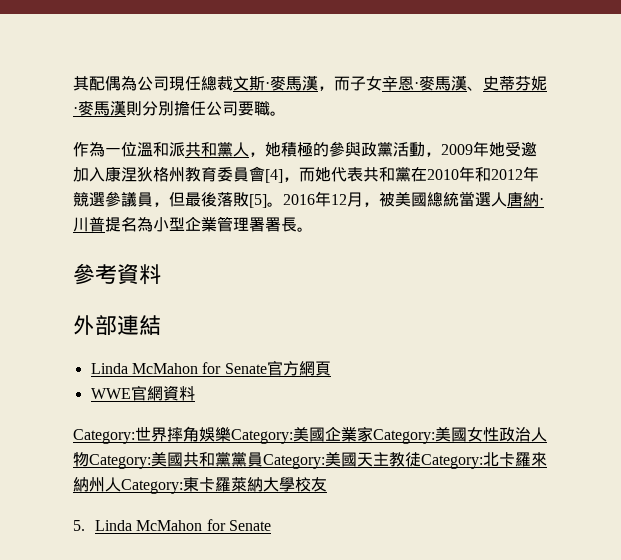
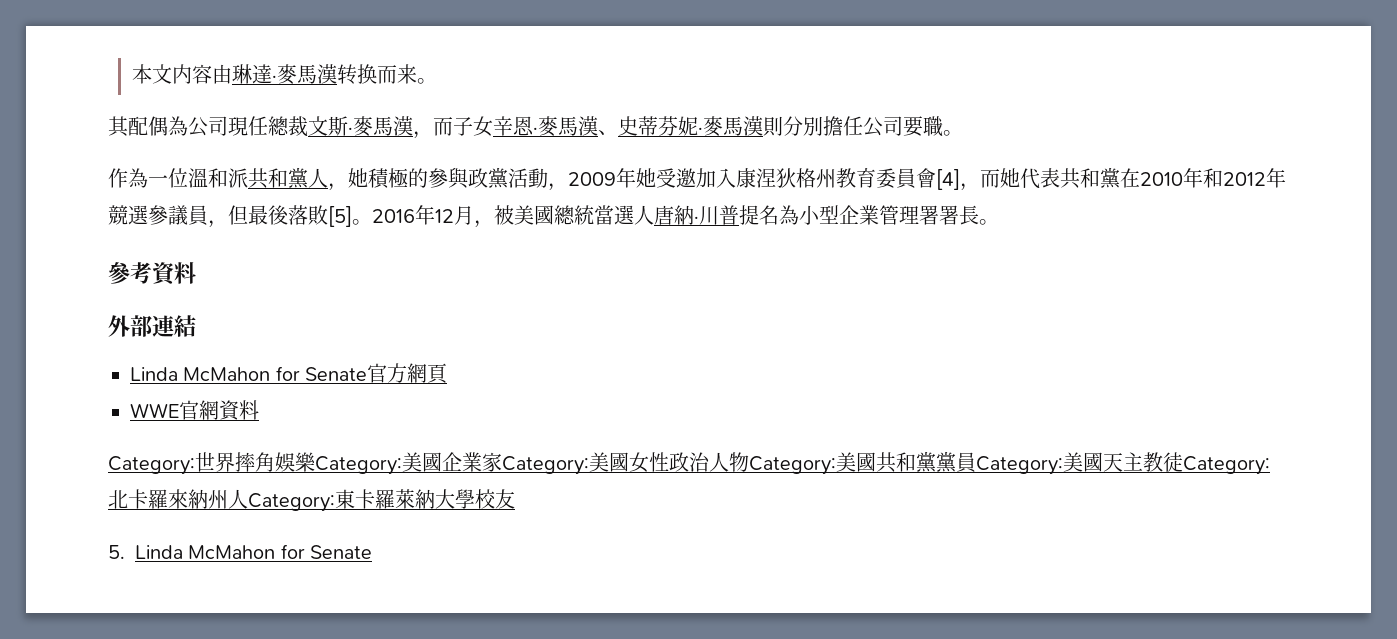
+ 本文内容由琳達·麥馬漢转换而来。

